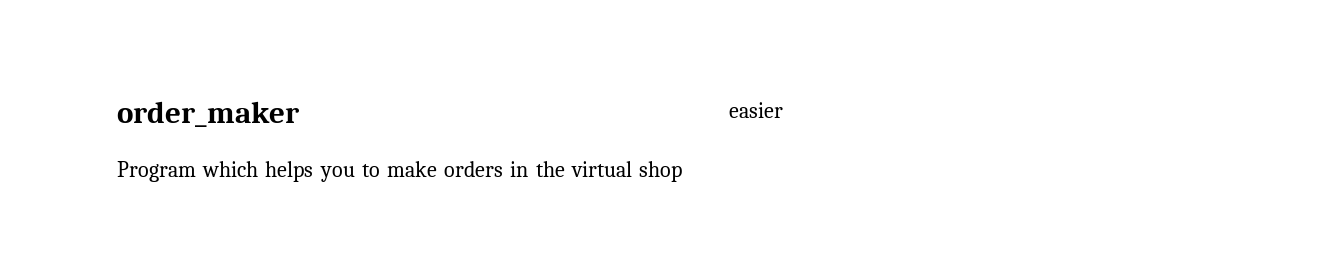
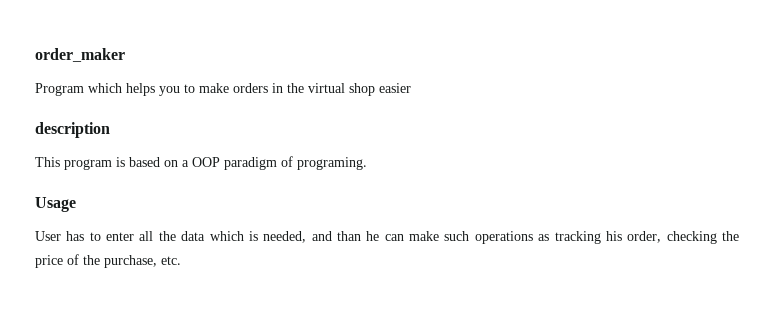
+ description
+ This program is based on a OOP paradigm of programing.
+ Usage
+ User has to enter all the data which is needed, and than he can make such operations as tracking his order, checking the price of the purchase, etc.

